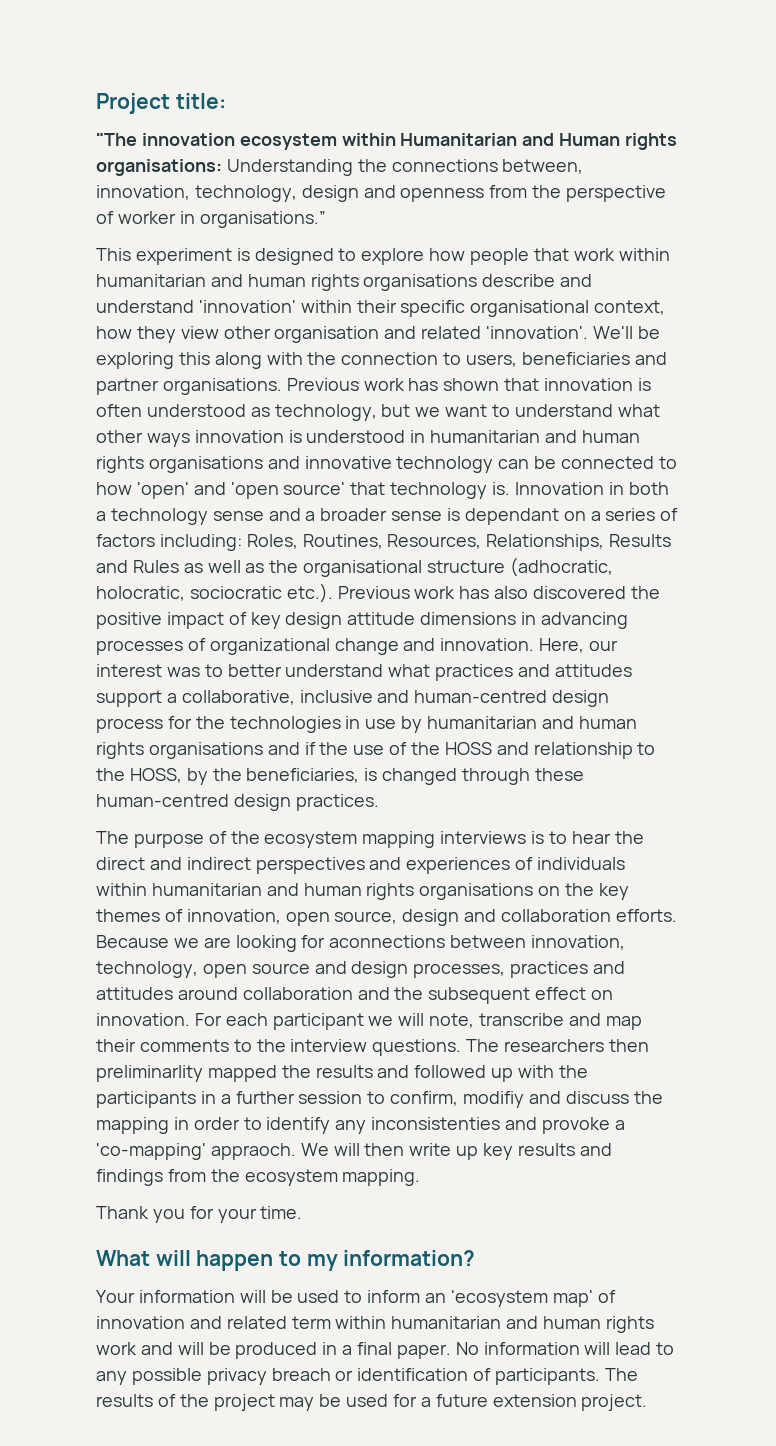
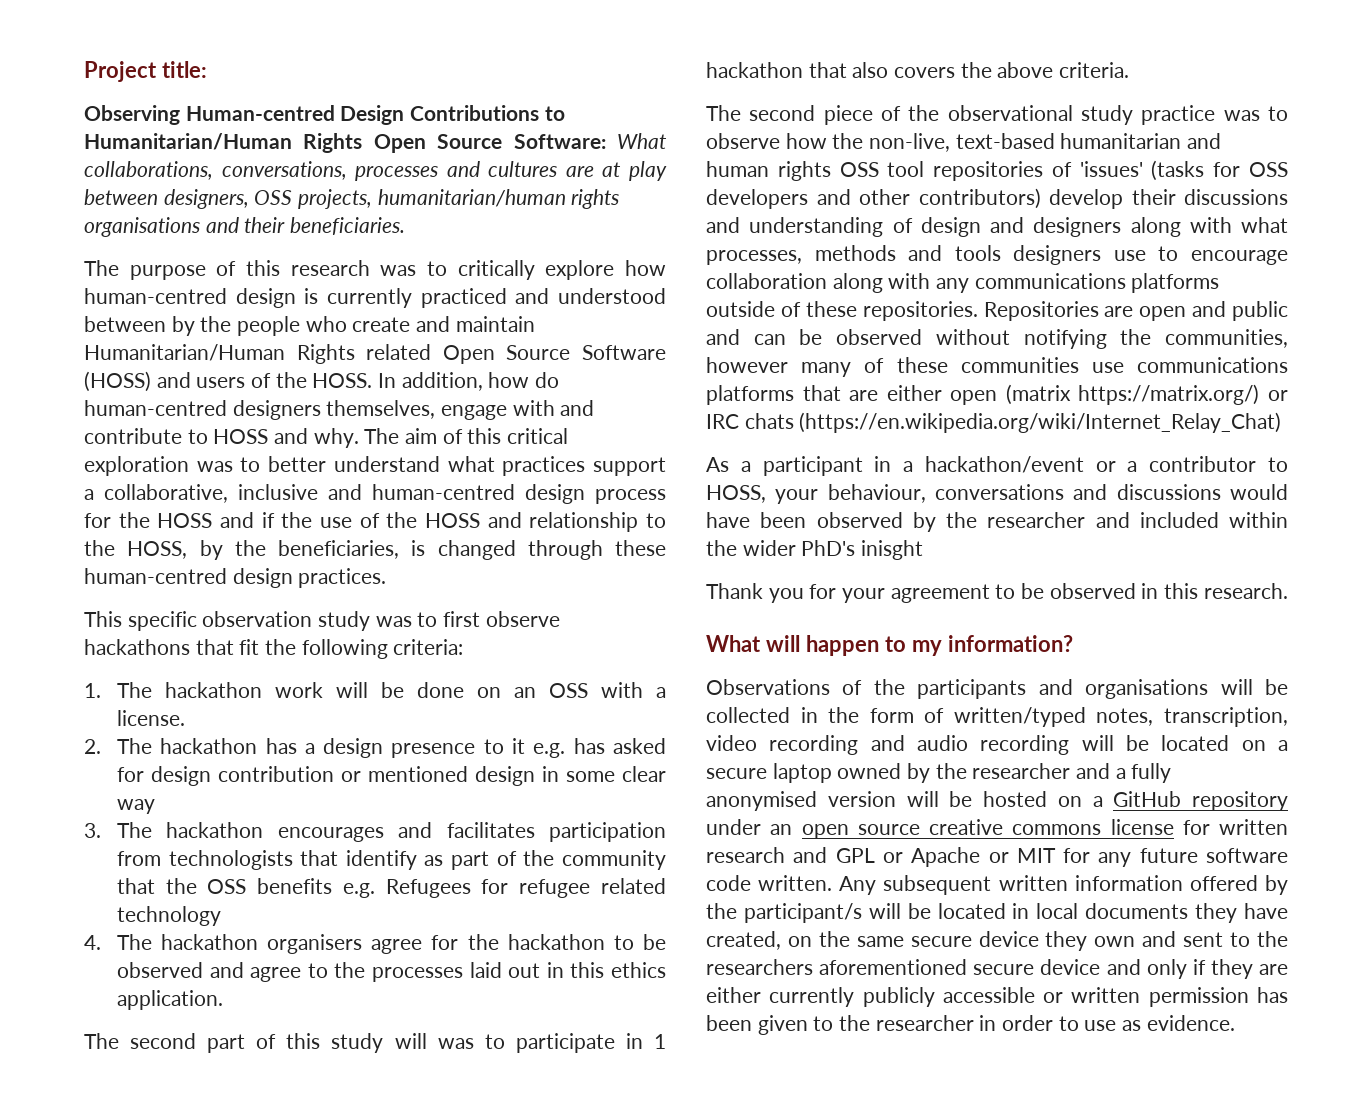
- "The innovation ecosystem within Humanitarian and Human rights organisations: Understanding the connections between, innovation, technology, design and openness from the perspective of worker in organisations.”
- This experiment is designed to explore how people that work within humanitarian and human rights organisations describe and understand 'innovation' within their specific organisational context, how they view other organisation and related 'innovation'. We'll be exploring this along with the connection to users, beneficiaries and partner organisations. Previous work has shown that innovation is often understood as technology, but we want to understand what other ways innovation is understood in humanitarian and human rights organisations and innovative technology can be connected to how 'open' and 'open source' that technology is. Innovation in both a technology sense and a broader sense is dependant on a series of factors including: Roles, Routines, Resources, Relationships, Results and Rules as well as the organisational structure (adhocratic, holocratic, sociocratic etc.). Previous work has also discovered the positive impact of key design attitude dimensions in advancing processes of organizational change and innovation. Here, our interest was to better understand what practices and attitudes support a collaborative, inclusive and human-centred design process for the technologies in use by humanitarian and human rights organisations and if the use of the HOSS and relationship to the HOSS, by the beneficiaries, is changed through these human-centred design practices.
+ Observing Human-centred Design Contributions to Humanitarian/Human Rights Open Source Software: What collaborations, conversations, processes and cultures are at play between designers, OSS projects, humanitarian/human rights organisations and their beneficiaries.
+ The purpose of this research was to critically explore how human-centred design is currently practiced and understood between by the people who create and maintain Humanitarian/Human Rights related Open Source Software (HOSS) and users of the HOSS. In addition, how do human-centred designers themselves, engage with and contribute to HOSS and why. The aim of this critical exploration was to better understand what practices support a collaborative, inclusive and human-centred design process for the HOSS and if the use of the HOSS and relationship to the HOSS, by the beneficiaries, is changed through these human-centred design practices.
- The purpose of the ecosystem mapping interviews is to hear the direct and indirect perspectives and experiences of individuals within humanitarian and human rights organisations on the key themes of innovation, open source, design and collaboration efforts. Because we are looking for aconnections between innovation, technology, open source and design processes, practices and attitudes around collaboration and the subsequent effect on innovation. For each participant we will note, transcribe and map their comments to the interview questions. The researchers then preliminarlity mapped the results and followed up with the participants in a further session to confirm, modifiy and discuss the mapping in order to identify any inconsistenties and provoke a 'co-mapping' appraoch. We will then write up key results and findings from the ecosystem mapping.
- Thank you for your time.
+ This specific observation study was to first observe hackathons that fit the following criteria:
+ 1. The hackathon work will be done on an OSS with a license.
+ 2. The hackathon has a design presence to it e.g. has asked for design contribution or mentioned design in some clear way
+ 3. The hackathon encourages and facilitates participation from technologists that identify as part of the community that the OSS benefits e.g. Refugees for refugee related technology
+ 4. The hackathon organisers agree for the hackathon to be observed and agree to the processes laid out in this ethics application.
+ The second part of this study will was to participate in 1 hackathon that also covers the above criteria.
+ The second piece of the observational study practice was to observe how the non-live, text-based humanitarian and human rights OSS tool repositories of 'issues' (tasks for OSS developers and other contributors) develop their discussions and understanding of design and designers along with what processes, methods and tools designers use to encourage collaboration along with any communications platforms outside of these repositories. Repositories are open and public and can be observed without notifying the communities, however many of these communities use communications platforms that are either open (matrix https://matrix.org/) or IRC chats (https://en.wikipedia.org/wiki/Internet_Relay_Chat)
+ As a participant in a hackathon/event or a contributor to HOSS, your behaviour, conversations and discussions would have been observed by the researcher and included within the wider PhD's inisght
+ Thank you for your agreement to be observed in this research.
- Your information will be used to inform an 'ecosystem map' of innovation and related term within humanitarian and human rights work and will be produced in a final paper. No information will lead to any possible privacy breach or identification of participants. The results of the project may be used for a future extension project.
+ Observations of the participants and organisations will be collected in the form of written/typed notes, transcription, video recording and audio recording will be located on a secure laptop owned by the researcher and a fully anonymised version will be hosted on a GitHub repository under an open source creative commons license for written research and GPL or Apache or MIT for any future software code written. Any subsequent written information offered by the participant/s will be located in local documents they have created, on the same secure device they own and sent to the researchers aforementioned secure device and only if they are either currently publicly accessible or written permission has been given to the researcher in order to use as evidence.

